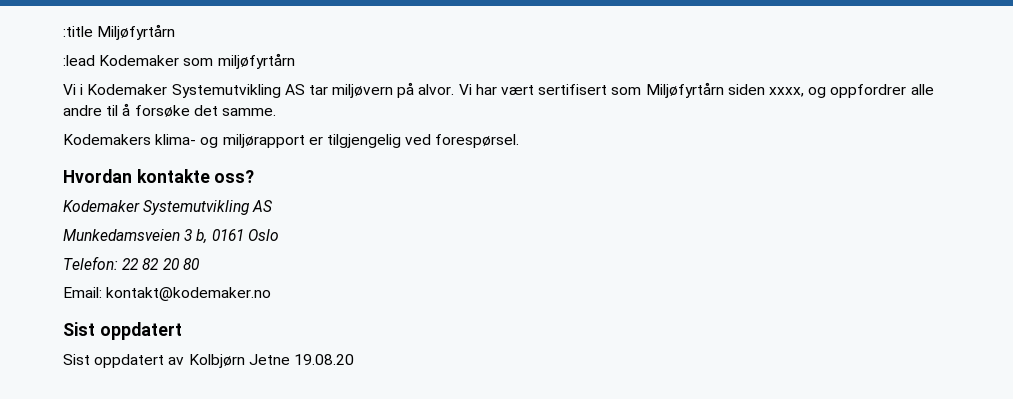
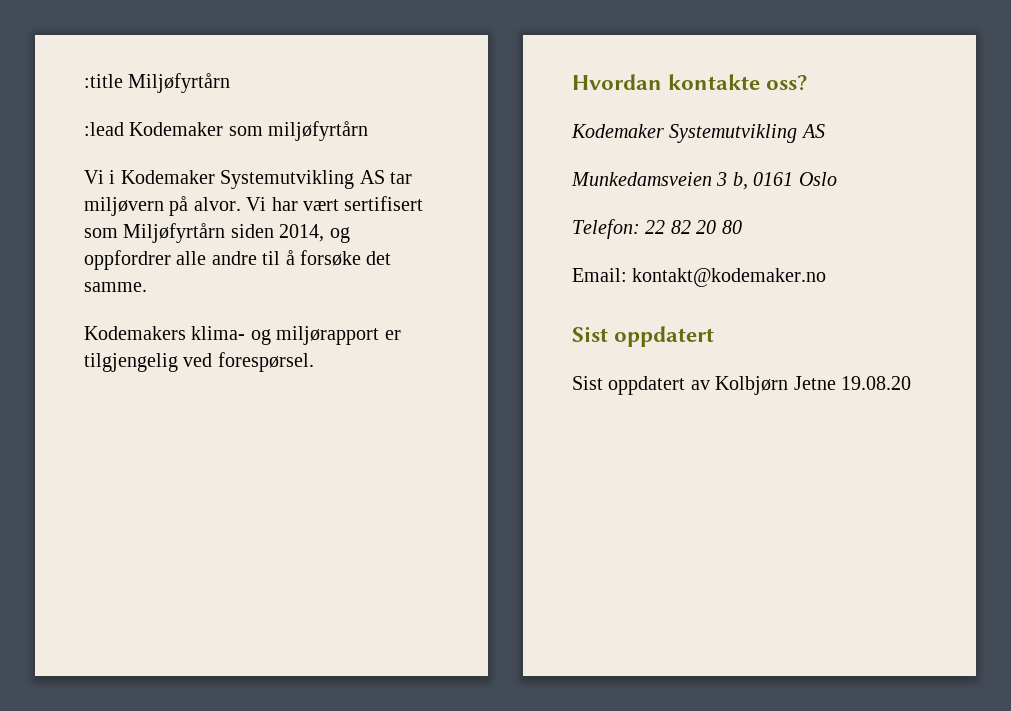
- Vi har vært sertifisert som Miljøfyrtårn siden xxxx, og oppfordrer alle andre til å forsøke det samme.
+ Vi har vært sertifisert som Miljøfyrtårn siden 2014, og oppfordrer alle andre til å forsøke det samme.

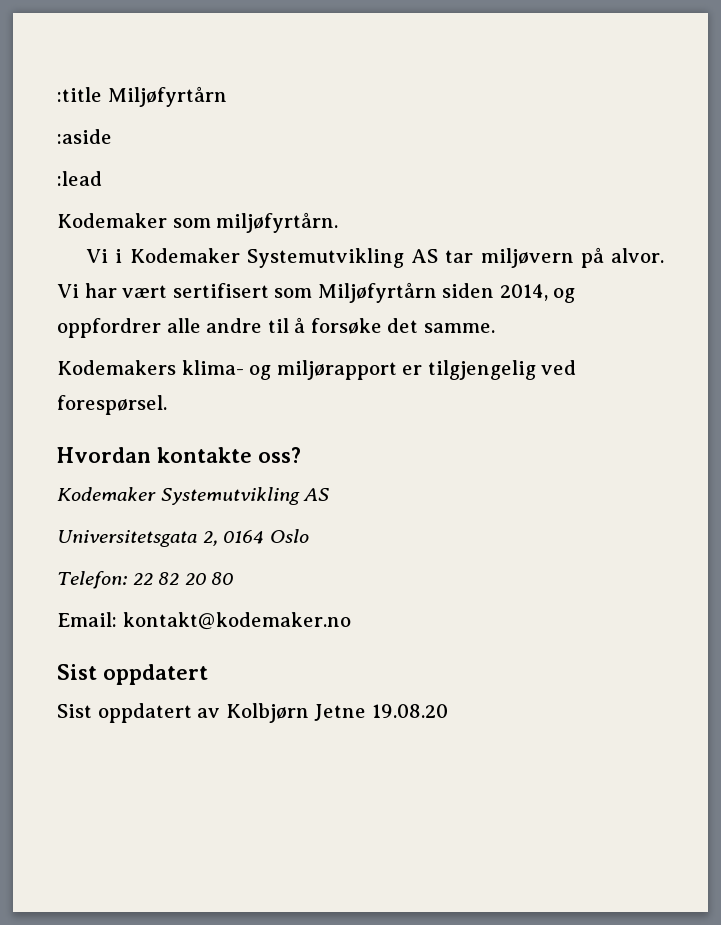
+ :aside
- :lead Kodemaker som miljøfyrtårn
+ :lead
+ Kodemaker som miljøfyrtårn.
- Munkedamsveien 3 b, 0161 Oslo
+ Universitetsgata 2, 0164 Oslo

